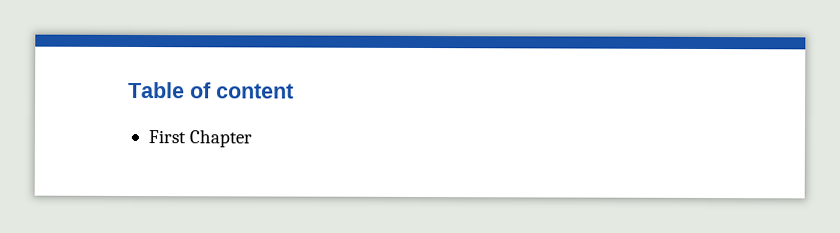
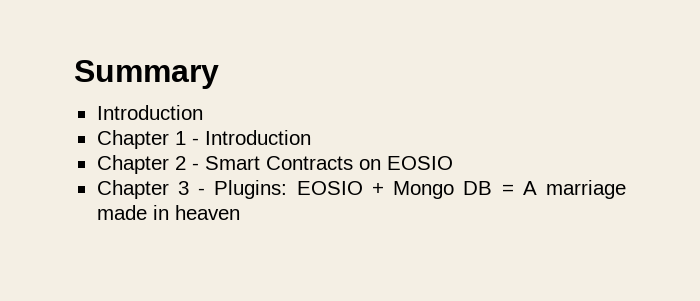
- Table of content
- First Chapter
+ Summary
+ Introduction
+ Chapter 1 - Introduction
+ Chapter 2 - Smart Contracts on EOSIO
+ Chapter 3 - Plugins: EOSIO + Mongo DB = A marriage made in heaven

